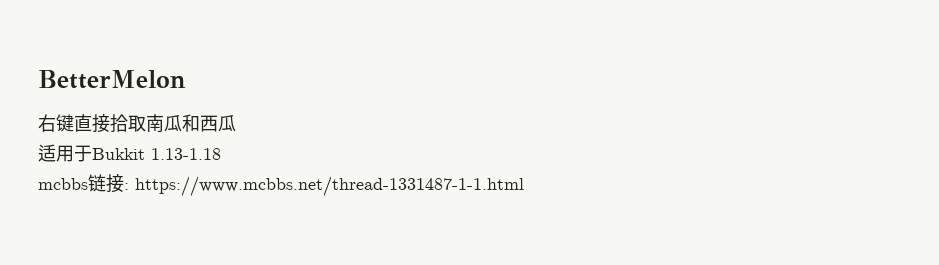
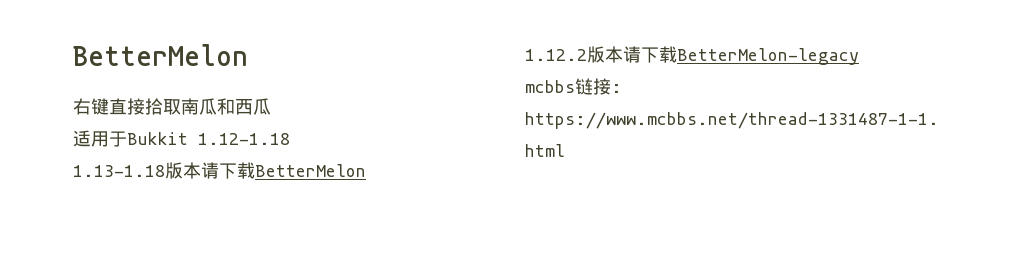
- 适用于Bukkit 1.13-1.18
+ 适用于Bukkit 1.12-1.18
+ 1.13-1.18版本请下载BetterMelon
+ 1.12.2版本请下载BetterMelon-legacy

